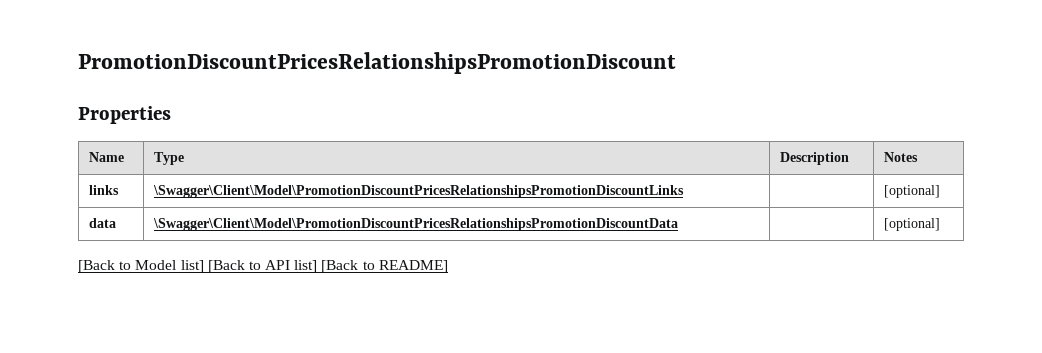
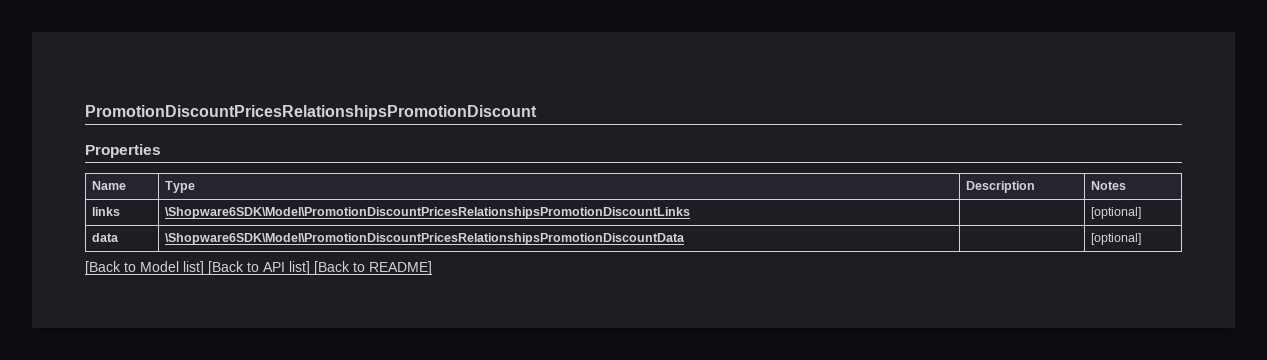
- links | \Swagger\Client\Model\PromotionDiscountPricesRelationshipsPromotionDiscountLinks | | [optional]
+ links | \Shopware6SDK\Model\PromotionDiscountPricesRelationshipsPromotionDiscountLinks | | [optional]
- data | \Swagger\Client\Model\PromotionDiscountPricesRelationshipsPromotionDiscountData | | [optional]
+ data | \Shopware6SDK\Model\PromotionDiscountPricesRelationshipsPromotionDiscountData | | [optional]

